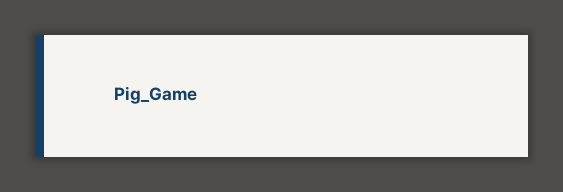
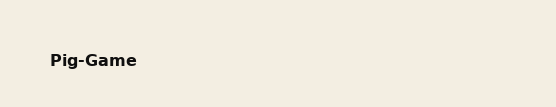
- Pig_Game
+ Pig-Game

